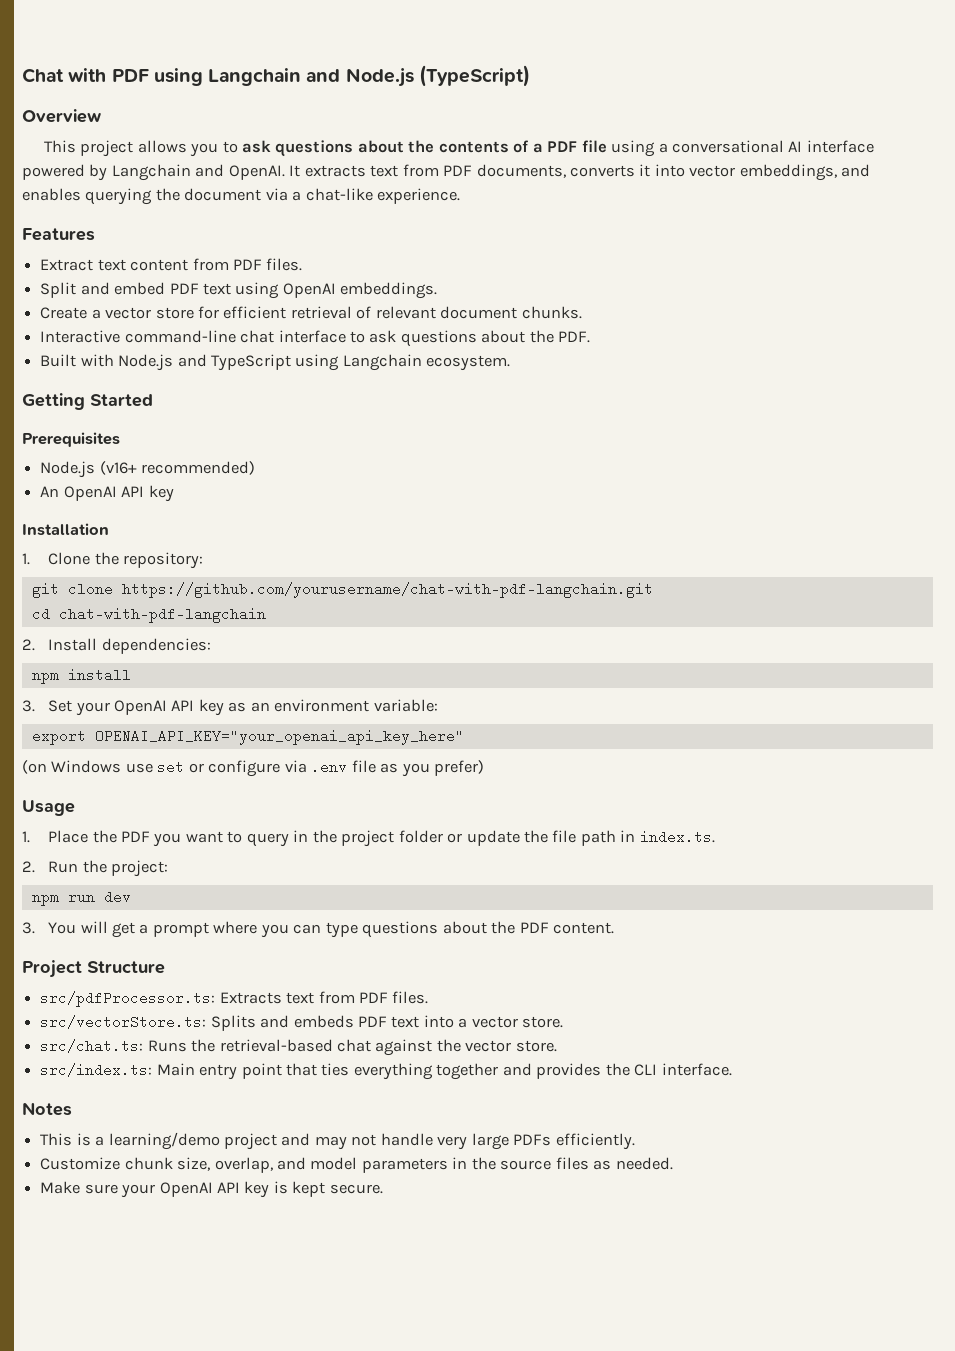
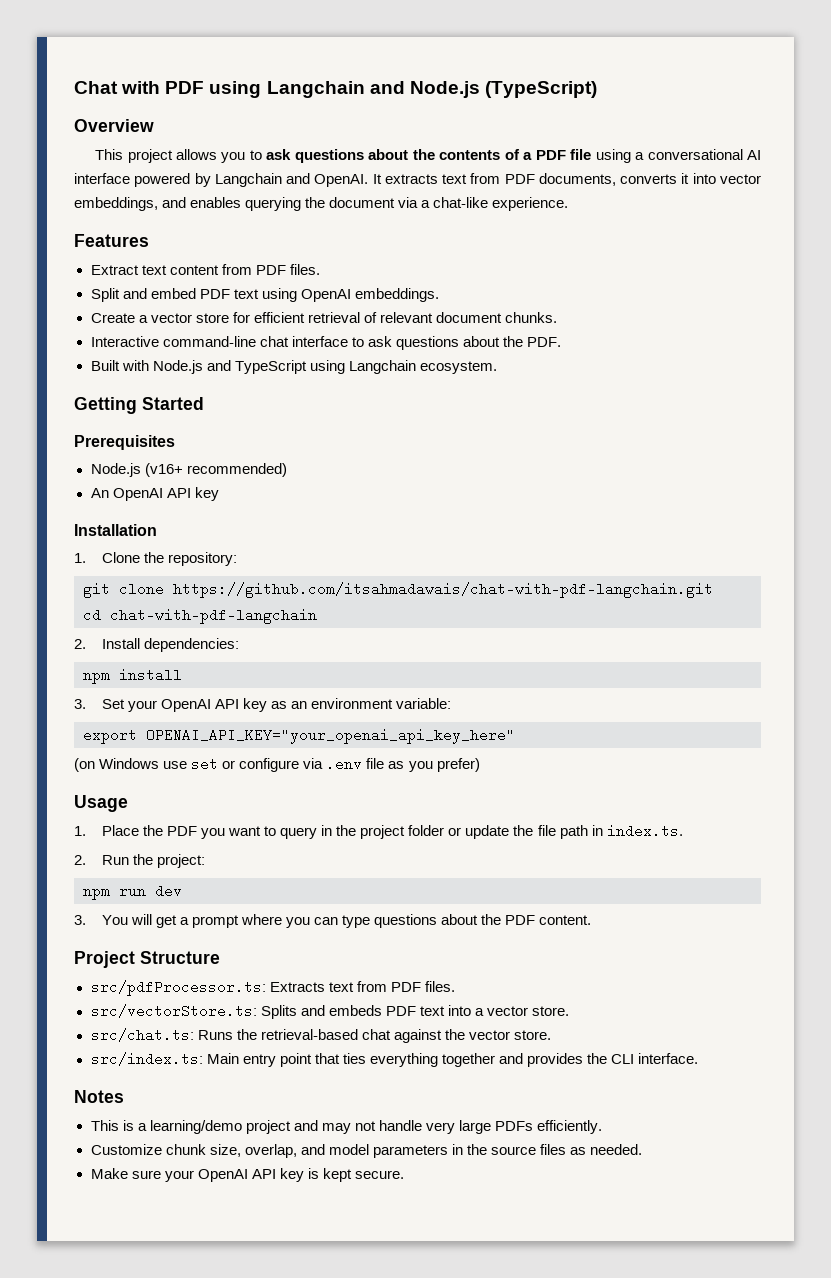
- git clone https://github.com/yourusername/chat-with-pdf-langchain.git
+ git clone https://github.com/itsahmadawais/chat-with-pdf-langchain.git

